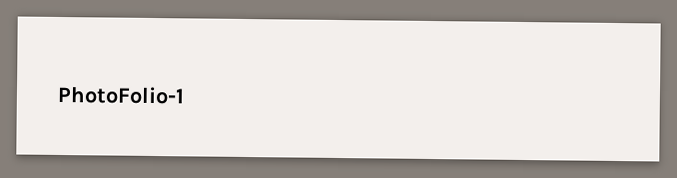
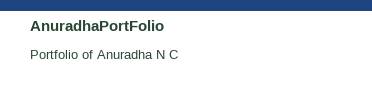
- PhotoFolio-1
+ AnuradhaPortFolio
+ Portfolio of Anuradha N C

